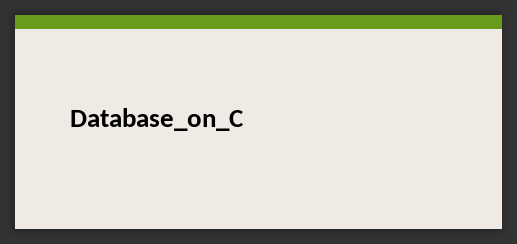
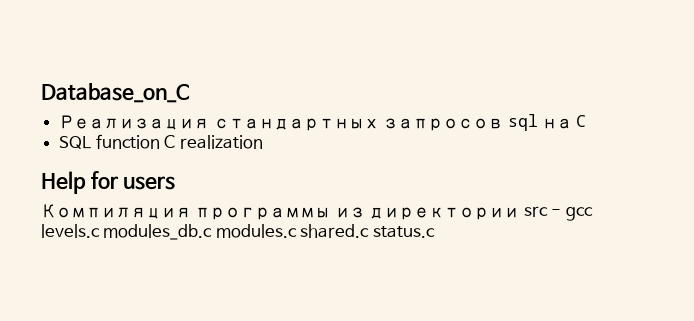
+ Реализация стандартных запросов sql на C
+ SQL function C realization
+ Help for users
+ Компиляция программы из директории src - gcc levels.c modules_db.c modules.c shared.c status.c

